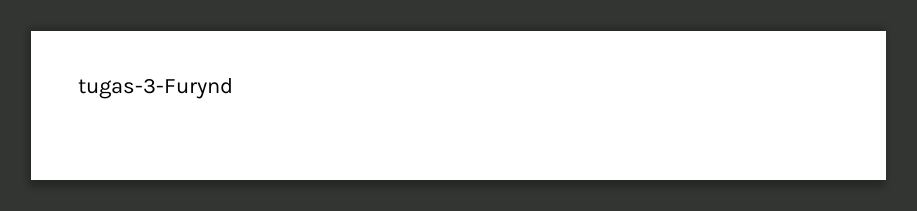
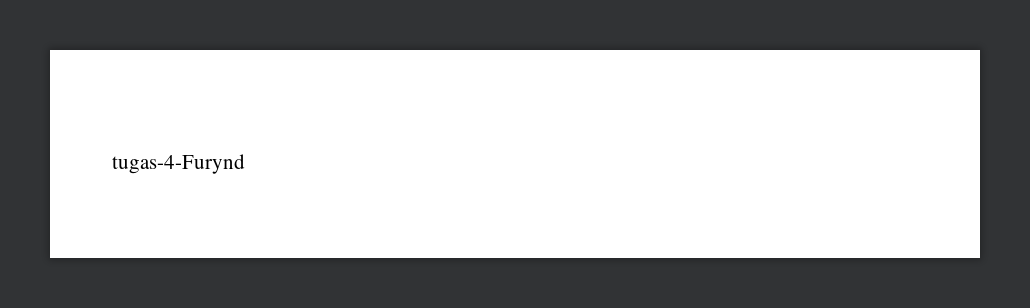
- tugas-3-Furynd
+ tugas-4-Furynd

